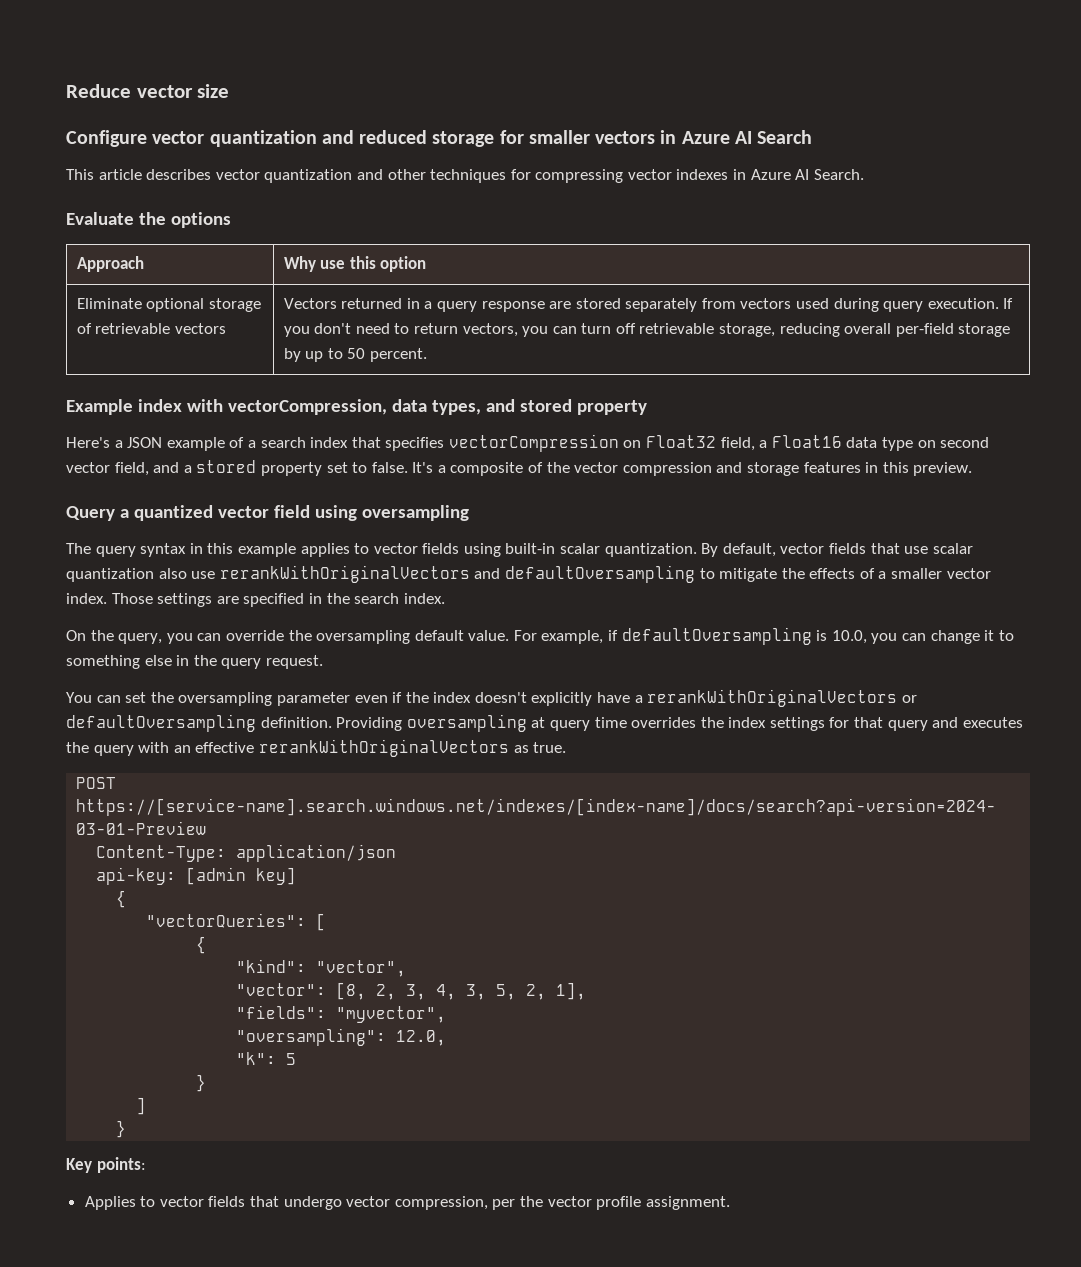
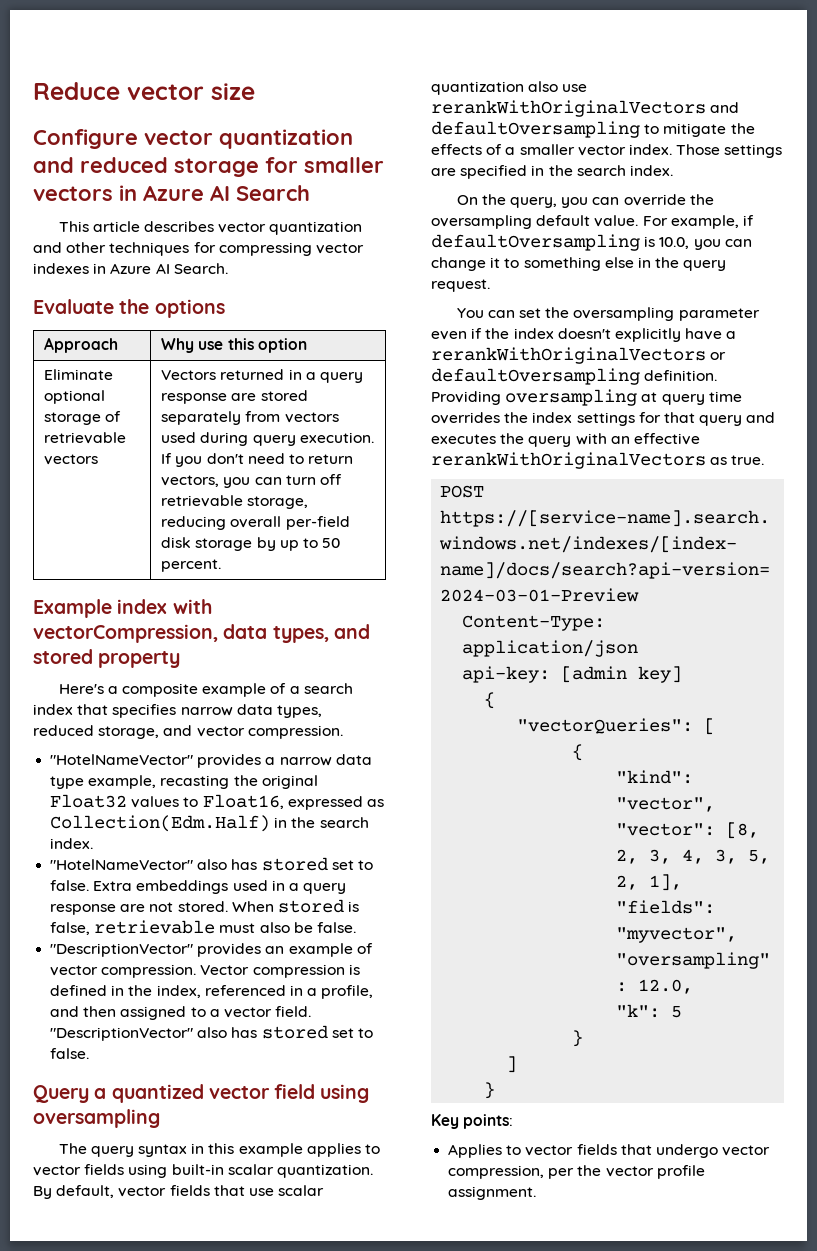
- If you don't need to return vectors, you can turn off retrievable storage, reducing overall per-field storage by up to 50 percent.
+ If you don't need to return vectors, you can turn off retrievable storage, reducing overall per-field disk storage by up to 50 percent.
- Here's a JSON example of a search index that specifies vectorCompression on Float32 field, a Float16 data type on second vector field, and a stored property set to false. It's a composite of the vector compression and storage features in this preview.
+ Here's a composite example of a search index that specifies narrow data types, reduced storage, and vector compression.
+ "HotelNameVector" provides a narrow data type example, recasting the original Float32 values to Float16, expressed as Collection(Edm.Half) in the search index.
+ "HotelNameVector" also has stored set to false. Extra embeddings used in a query response are not stored. When stored is false, retrievable must also be false.
+ "DescriptionVector" provides an example of vector compression. Vector compression is defined in the index, referenced in a profile, and then assigned to a vector field. "DescriptionVector" also has stored set to false.

